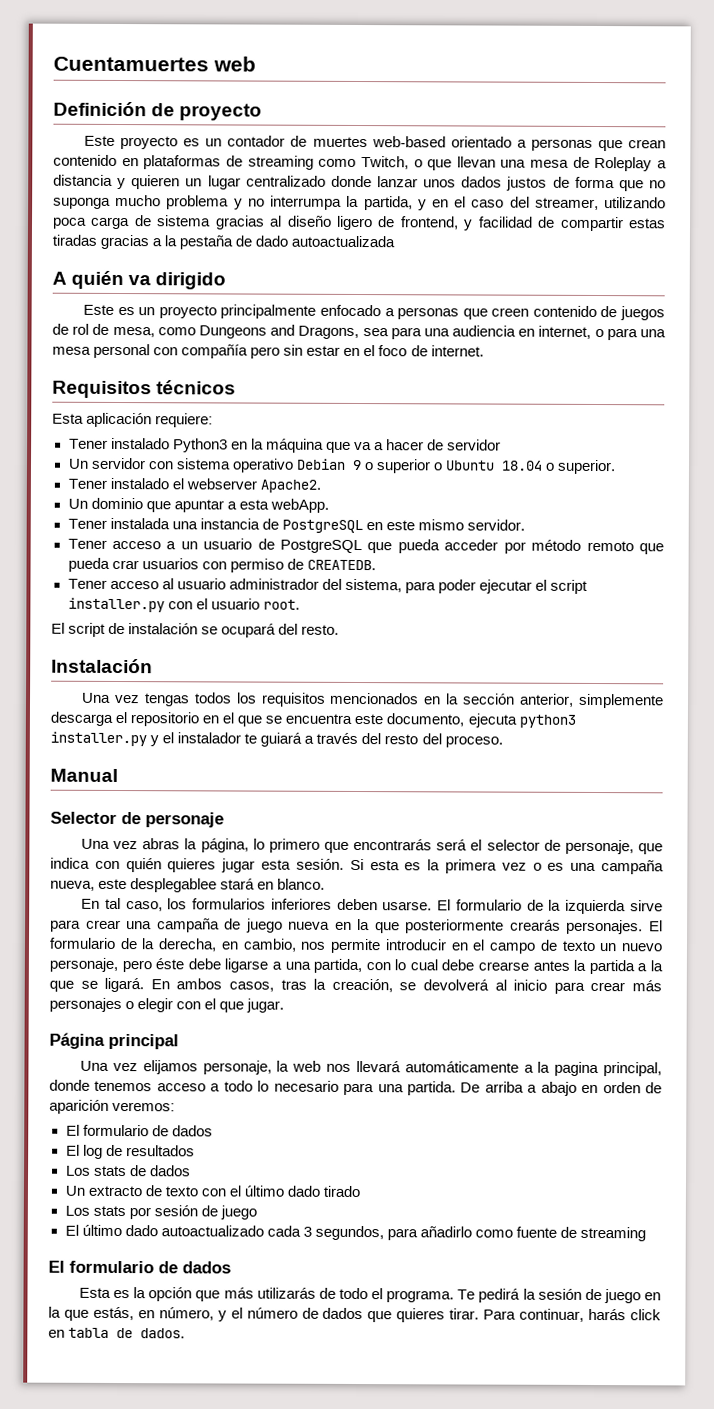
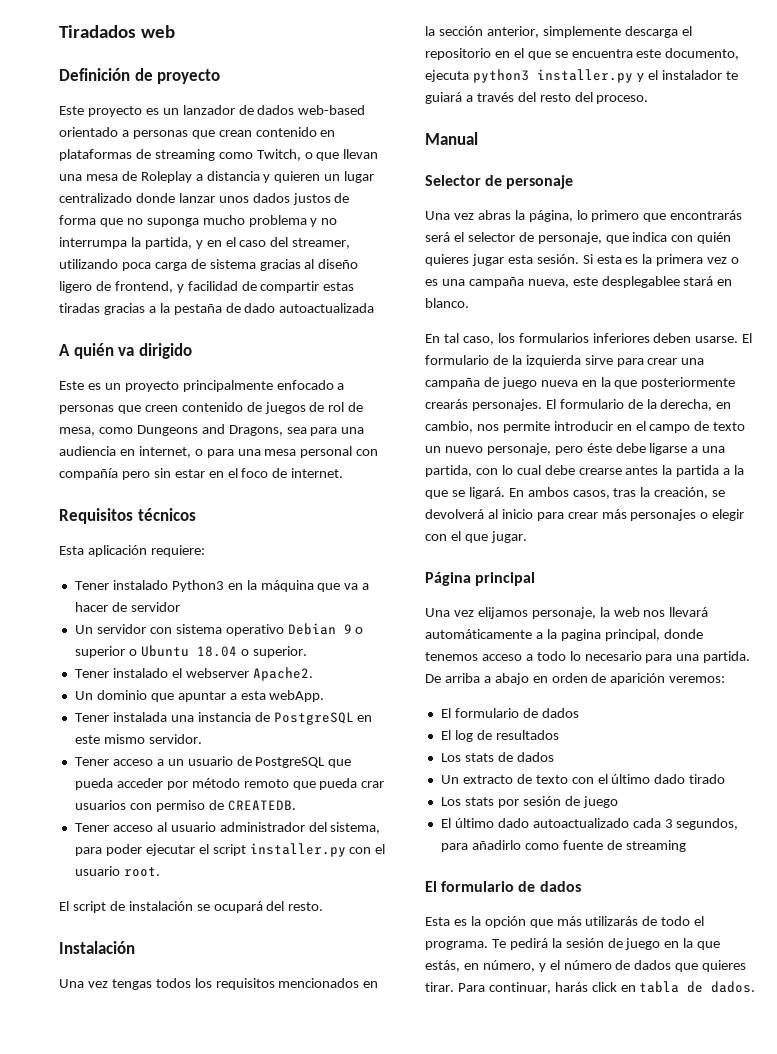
- Cuentamuertes web
+ Tiradados web
- Este proyecto es un contador de muertes web-based orientado a personas que crean contenido en plataformas de streaming como Twitch, o que llevan una mesa de Roleplay a distancia y quieren un lugar centralizado donde lanzar unos dados justos de forma que no suponga mucho problema y no interrumpa la partida, y en el caso del streamer, utilizando poca carga de sistema gracias al diseño ligero de frontend, y facilidad de compartir estas tiradas gracias a la pestaña de dado autoactualizada
+ Este proyecto es un lanzador de dados web-based orientado a personas que crean contenido en plataformas de streaming como Twitch, o que llevan una mesa de Roleplay a distancia y quieren un lugar centralizado donde lanzar unos dados justos de forma que no suponga mucho problema y no interrumpa la partida, y en el caso del streamer, utilizando poca carga de sistema gracias al diseño ligero de frontend, y facilidad de compartir estas tiradas gracias a la pestaña de dado autoactualizada

